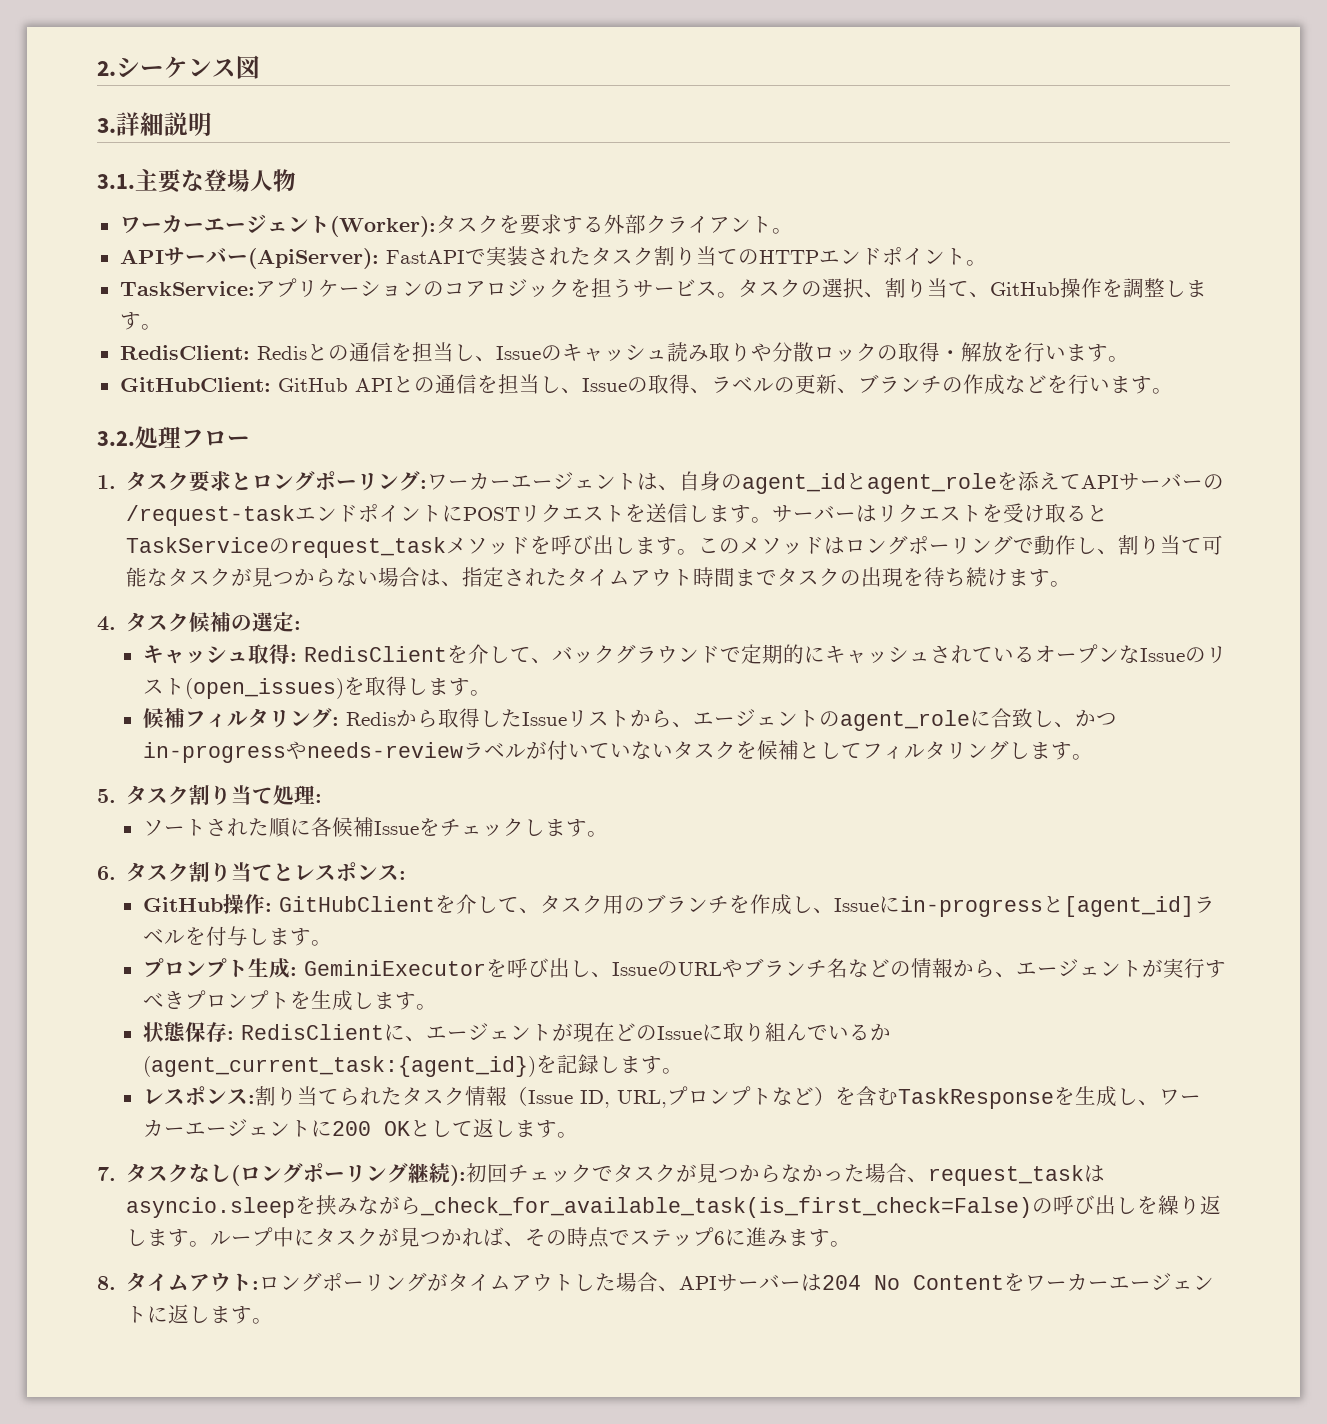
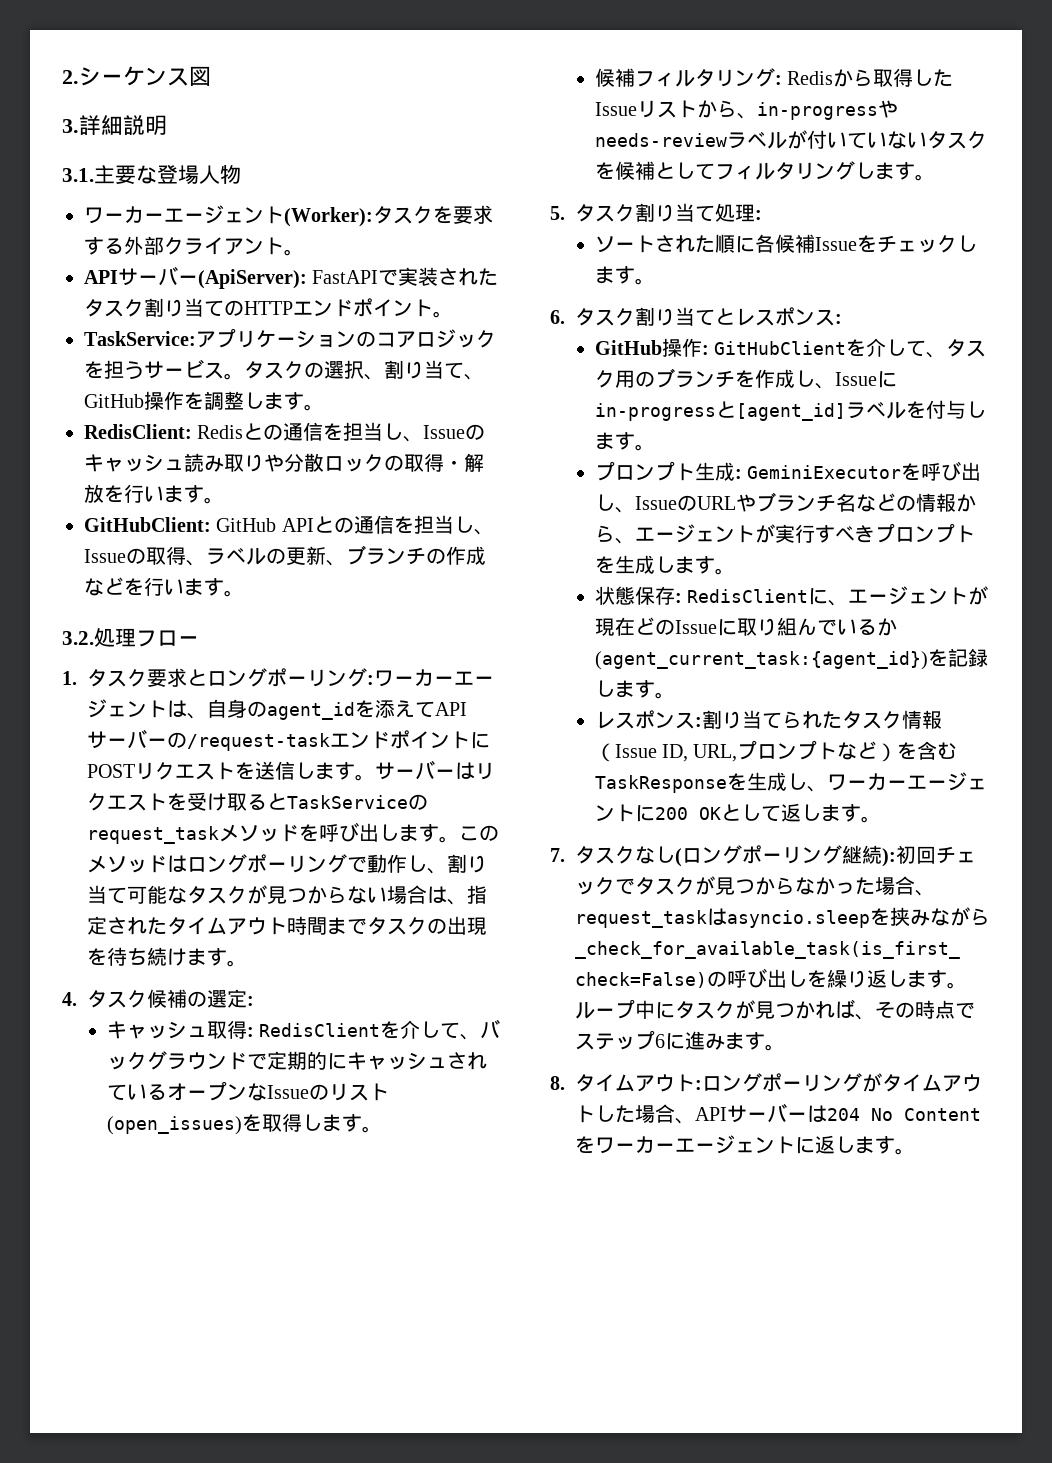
- 1.タスク要求とロングポーリング:ワーカーエージェントは、自身のagent_idとagent_roleを添えてAPIサーバーの/request-taskエンドポイントにPOSTリクエストを送信します。
+ 1.タスク要求とロングポーリング:ワーカーエージェントは、自身のagent_idを添えてAPIサーバーの/request-taskエンドポイントにPOSTリクエストを送信します。
- 候補フィルタリング: Redisから取得したIssueリストから、エージェントのagent_roleに合致し、かつin-progressやneeds-reviewラベルが付いていないタスクを候補としてフィルタリングします。
+ 候補フィルタリング: Redisから取得したIssueリストから、in-progressやneeds-reviewラベルが付いていないタスクを候補としてフィルタリングします。

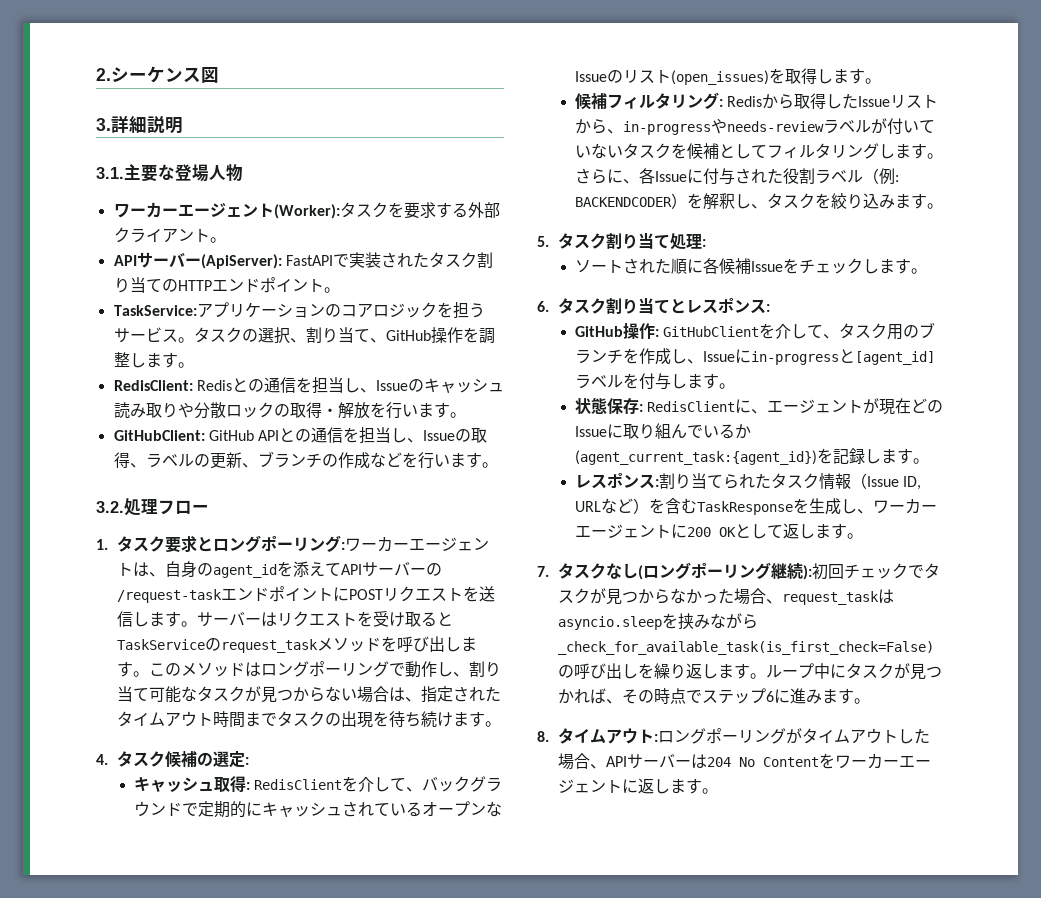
+ さらに、各Issueに付与された役割ラベル（例: BACKENDCODER）を解釈し、タスクを絞り込みます。
- プロンプト生成: GeminiExecutorを呼び出し、IssueのURLやブランチ名などの情報から、エージェントが実行すべきプロンプトを生成します。
- レスポンス:割り当てられたタスク情報（Issue ID, URL,プロンプトなど）を含むTaskResponseを生成し、ワーカーエージェントに200 OKとして返します。
+ レスポンス:割り当てられたタスク情報（Issue ID, URLなど）を含むTaskResponseを生成し、ワーカーエージェントに200 OKとして返します。

